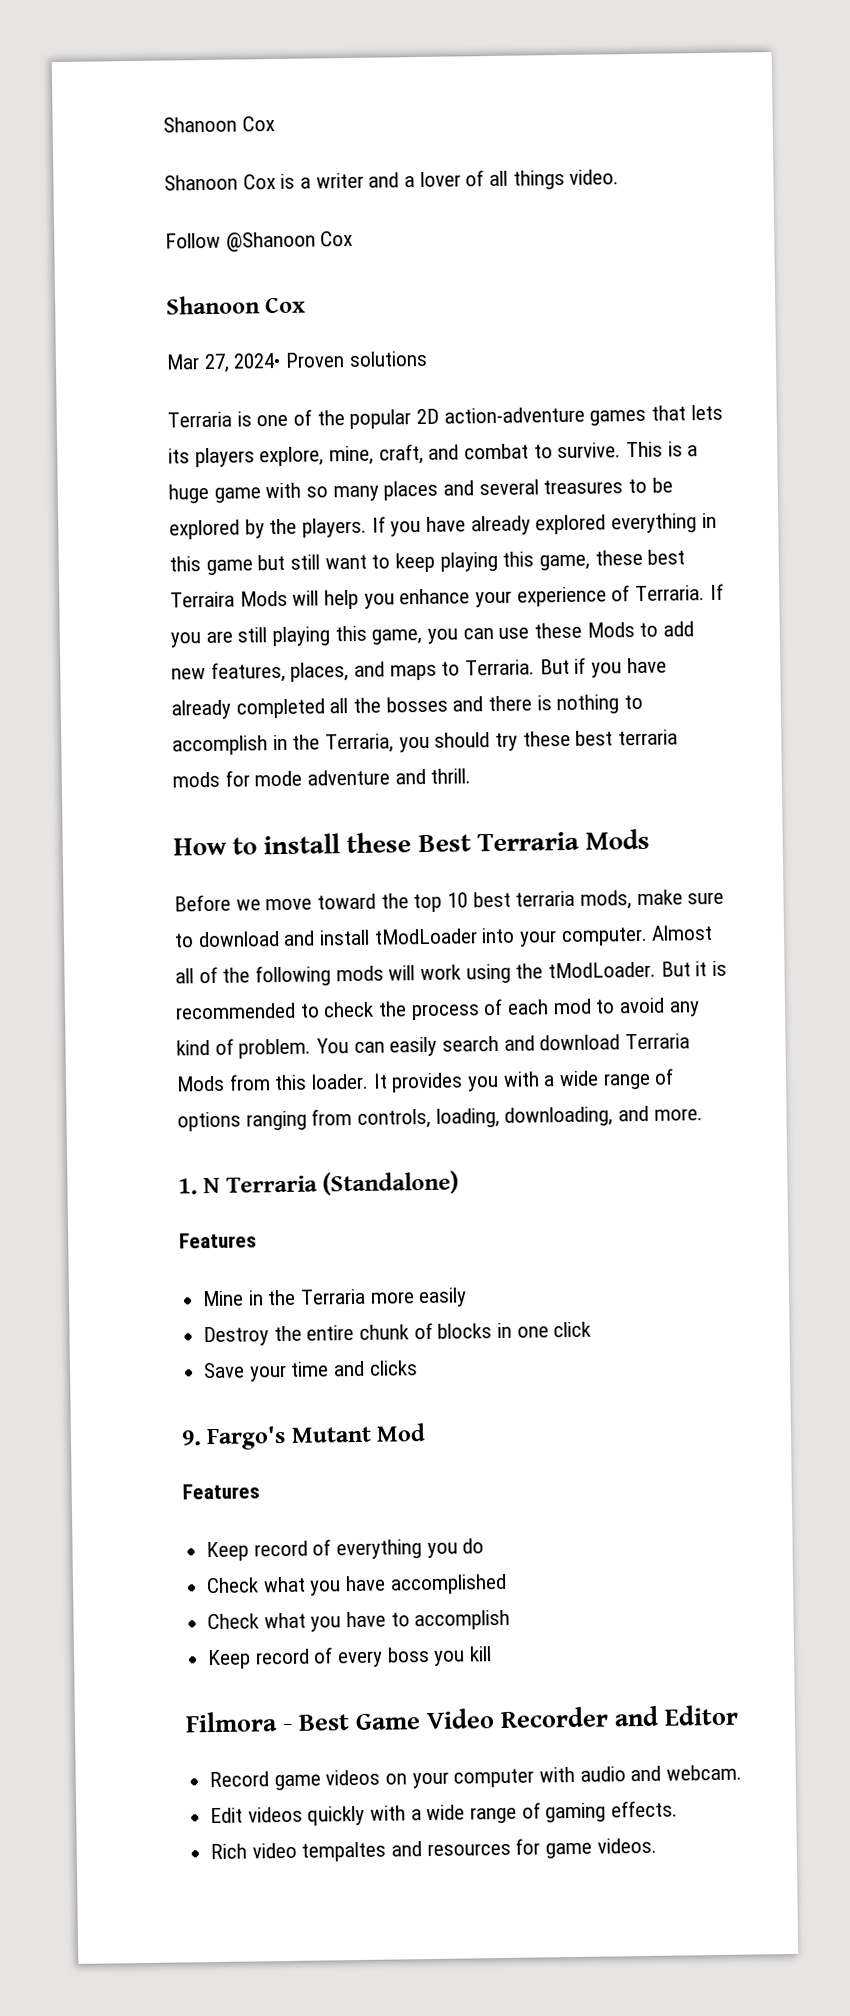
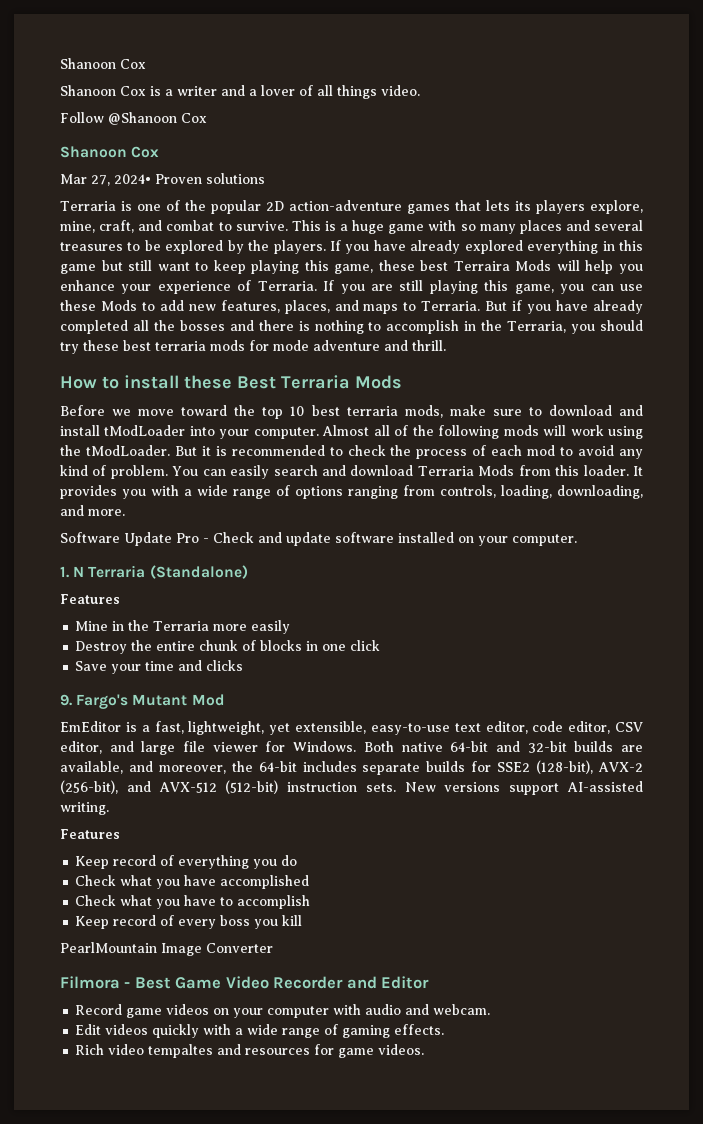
+ Software Update Pro - Check and update software installed on your computer.
+ EmEditor is a fast, lightweight, yet extensible, easy-to-use text editor, code editor, CSV editor, and large file viewer for Windows. Both native 64-bit and 32-bit builds are available, and moreover, the 64-bit includes separate builds for SSE2 (128-bit), AVX-2 (256-bit), and AVX-512 (512-bit) instruction sets. New versions support AI-assisted writing.
+ PearlMountain Image Converter

